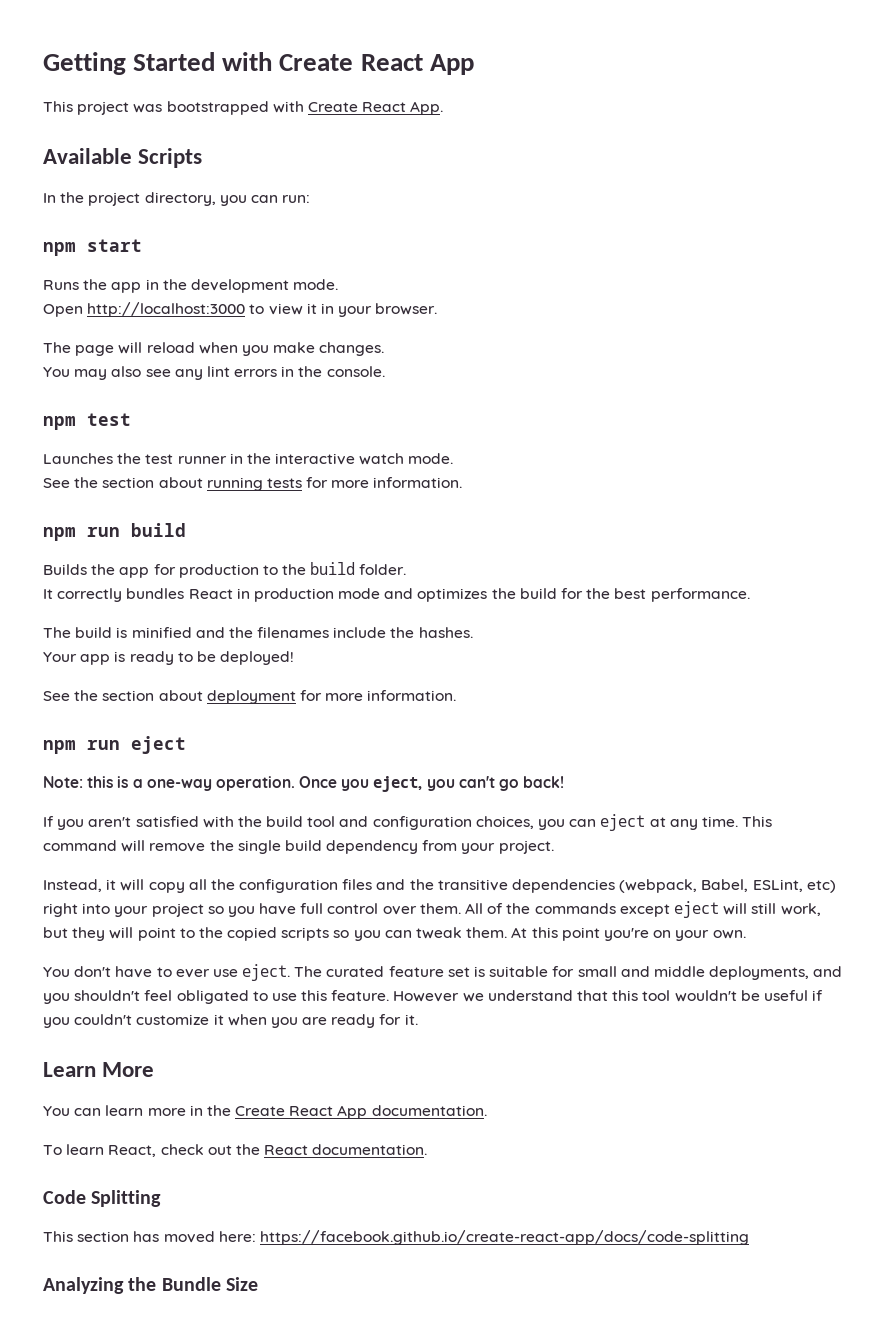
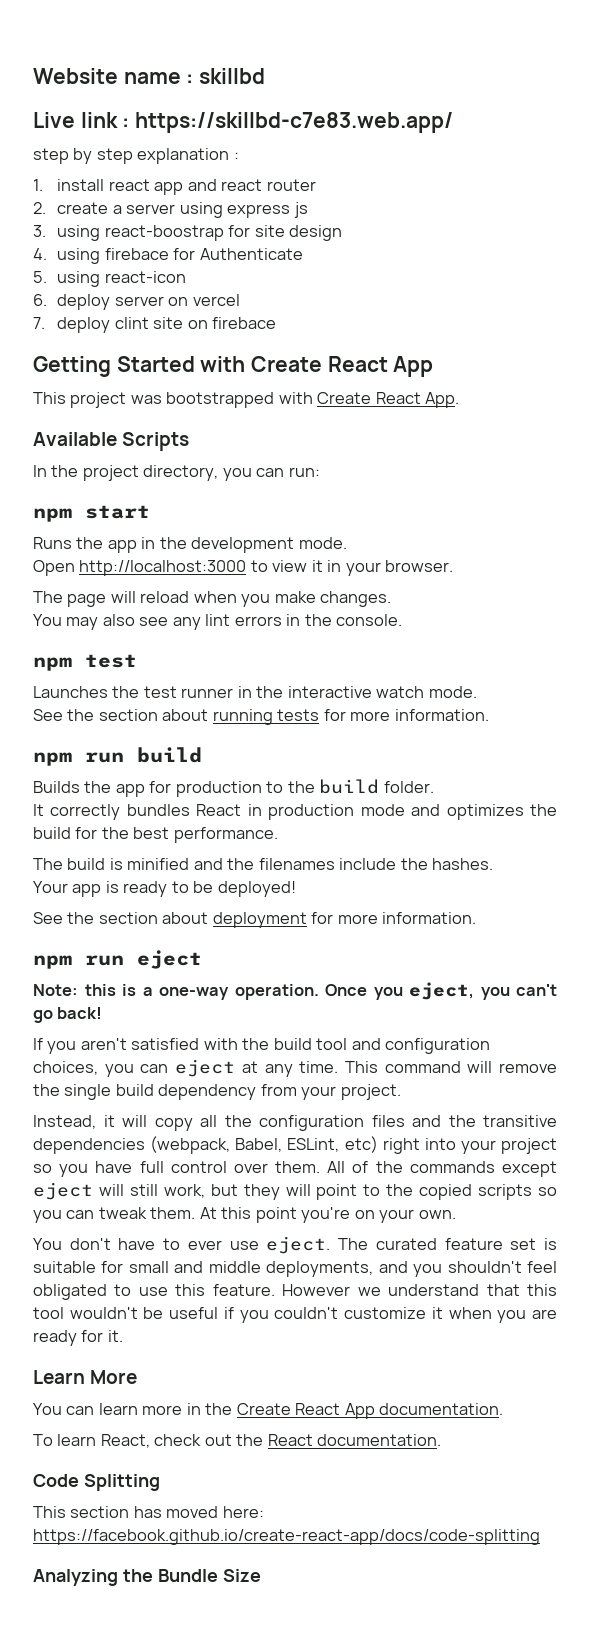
+ Website name : skillbd
+ Live link : https://skillbd-c7e83.web.app/
+ step by step explanation :
+ 1. install react app and react router
+ 2. create a server using express js
+ 3. using react-boostrap for site design
+ 4. using firebace for Authenticate
+ 5. using react-icon
+ 6. deploy server on vercel
+ 7. deploy clint site on firebace

